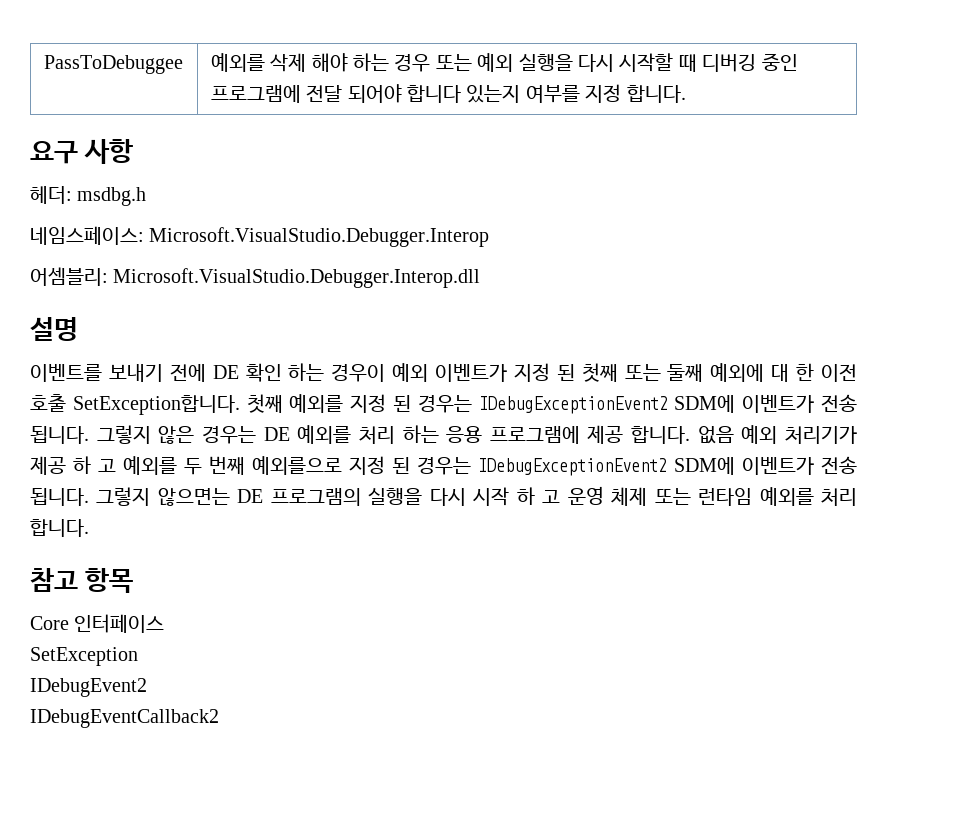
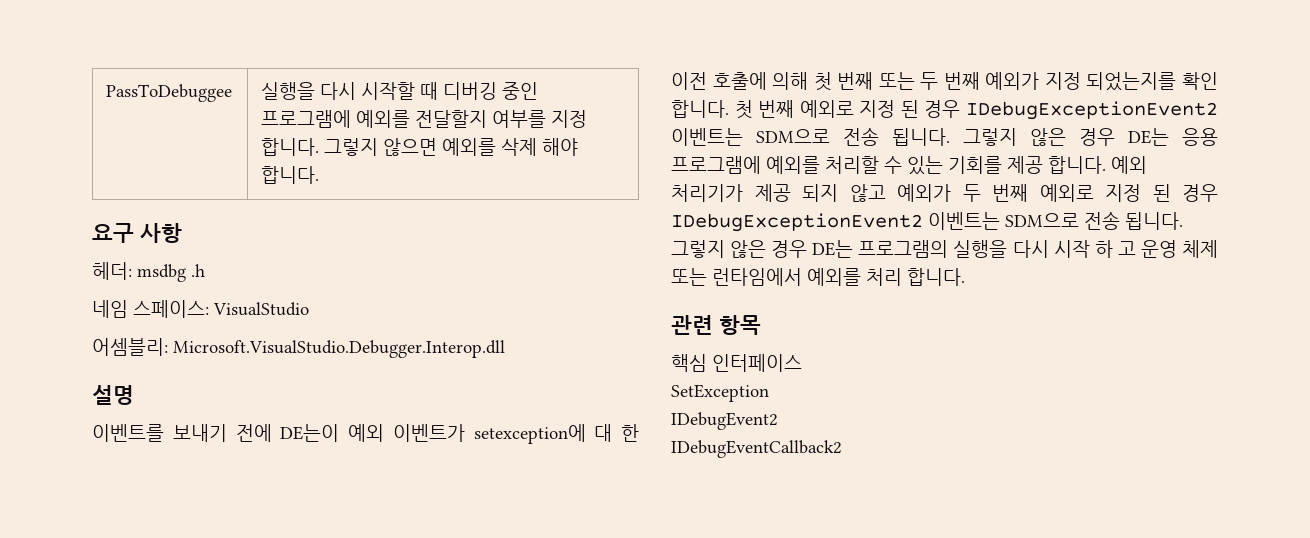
- PassToDebuggee | 예외를 삭제 해야 하는 경우 또는 예외 실행을 다시 시작할 때 디버깅 중인 프로그램에 전달 되어야 합니다 있는지 여부를 지정 합니다.
+ PassToDebuggee | 실행을 다시 시작할 때 디버깅 중인 프로그램에 예외를 전달할지 여부를 지정 합니다. 그렇지 않으면 예외를 삭제 해야 합니다.
  요구 사항
- 헤더: msdbg.h
- 네임스페이스: Microsoft.VisualStudio.Debugger.Interop
+ 헤더: msdbg .h
+ 네임 스페이스: VisualStudio
- 이벤트를 보내기 전에 DE 확인 하는 경우이 예외 이벤트가 지정 된 첫째 또는 둘째 예외에 대 한 이전 호출 SetException합니다. 첫째 예외를 지정 된 경우는 IDebugExceptionEvent2 SDM에 이벤트가 전송 됩니다. 그렇지 않은 경우는 DE 예외를 처리 하는 응용 프로그램에 제공 합니다.
+ 이벤트를 보내기 전에 DE는이 예외 이벤트가 setexception에 대 한 이전 호출에 의해 첫 번째 또는 두 번째 예외가 지정 되었는지를 확인 합니다. 첫 번째 예외로 지정 된 경우 IDebugExceptionEvent2 이벤트는 SDM으로 전송 됩니다. 그렇지 않은 경우 DE는 응용 프로그램에 예외를 처리할 수 있는 기회를 제공 합니다.
- 없음 예외 처리기가 제공 하 고 예외를 두 번째 예외를으로 지정 된 경우는 IDebugExceptionEvent2 SDM에 이벤트가 전송 됩니다. 그렇지 않으면는 DE 프로그램의 실행을 다시 시작 하 고 운영 체제 또는 런타임 예외를 처리 합니다.
+ 예외 처리기가 제공 되지 않고 예외가 두 번째 예외로 지정 된 경우 IDebugExceptionEvent2 이벤트는 SDM으로 전송 됩니다. 그렇지 않은 경우 DE는 프로그램의 실행을 다시 시작 하 고 운영 체제 또는 런타임에서 예외를 처리 합니다.
- 참고 항목
+ 관련 항목
- Core 인터페이스
+ 핵심 인터페이스

